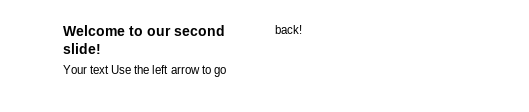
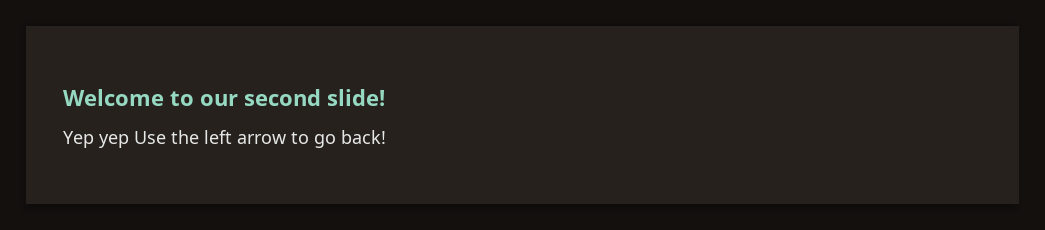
- Your text Use the left arrow to go back!
+ Yep yep Use the left arrow to go back!

